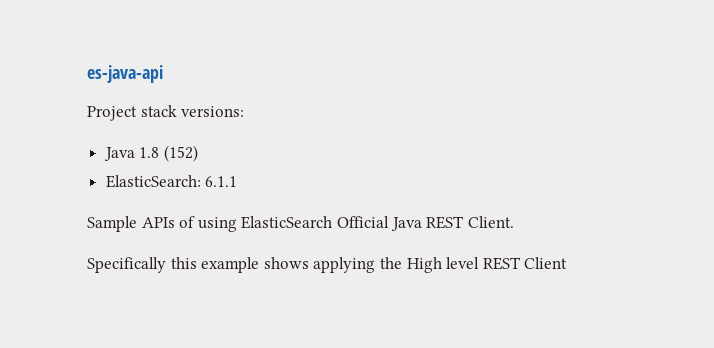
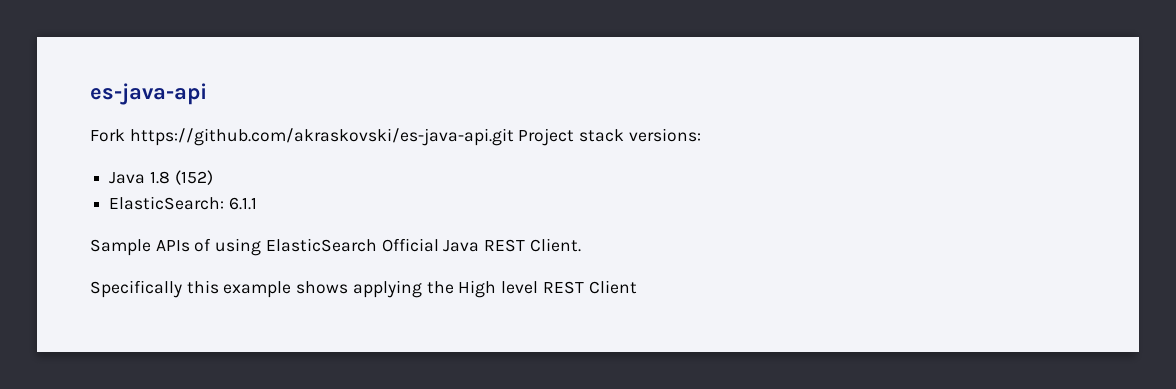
- Project stack versions:
+ Fork https://github.com/akraskovski/es-java-api.git Project stack versions:

